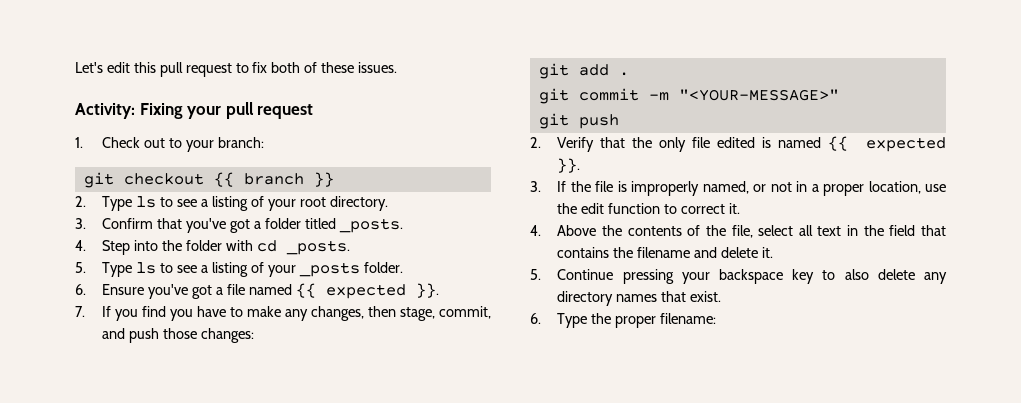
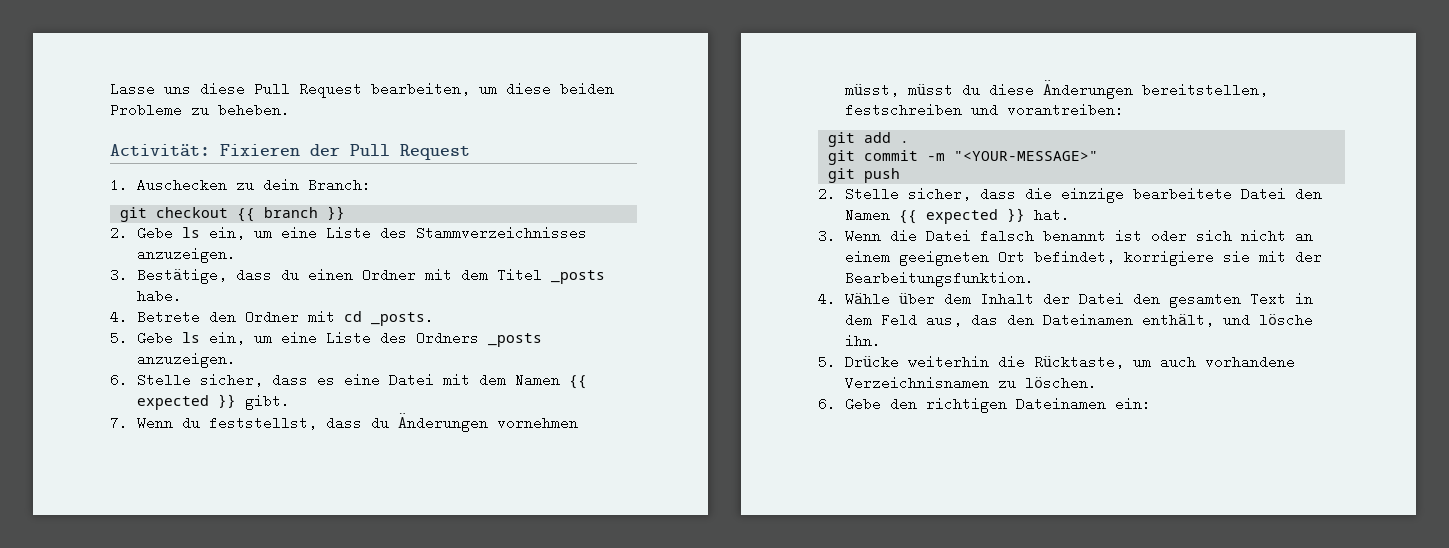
- Let's edit this pull request to fix both of these issues.
- Activity: Fixing your pull request
- 1. Check out to your branch:
+ Lasse uns diese Pull Request bearbeiten, um diese beiden Probleme zu beheben.
+ Activität: Fixieren der Pull Request
+ 1. Auschecken zu dein Branch:
- 2. Type ls to see a listing of your root directory.
- 3. Confirm that you've got a folder titled _posts.
- 4. Step into the folder with cd _posts.
- 5. Type ls to see a listing of your _posts folder.
- 6. Ensure you've got a file named {{ expected }}.
- 7. If you find you have to make any changes, then stage, commit, and push those changes:
+ 2. Gebe ls ein, um eine Liste des Stammverzeichnisses anzuzeigen.
+ 3. Bestätige, dass du einen Ordner mit dem Titel _posts habe.
+ 4. Betrete den Ordner mit cd _posts.
+ 5. Gebe ls ein, um eine Liste des Ordners _posts anzuzeigen.
+ 6. Stelle sicher, dass es eine Datei mit dem Namen {{ expected }} gibt.
+ 7. Wenn du feststellst, dass du Änderungen vornehmen müsst, müsst du diese Änderungen bereitstellen, festschreiben und vorantreiben:
- 2. Verify that the only file edited is named {{ expected }}.
- 3. If the file is improperly named, or not in a proper location, use the edit function to correct it.
- 4. Above the contents of the file, select all text in the field that contains the filename and delete it.
- 5. Continue pressing your backspace key to also delete any directory names that exist.
- 6. Type the proper filename:
+ 2. Stelle sicher, dass die einzige bearbeitete Datei den Namen {{ expected }} hat.
+ 3. Wenn die Datei falsch benannt ist oder sich nicht an einem geeigneten Ort befindet, korrigiere sie mit der Bearbeitungsfunktion.
+ 4. Wähle über dem Inhalt der Datei den gesamten Text in dem Feld aus, das den Dateinamen enthält, und lösche ihn.
+ 5. Drücke weiterhin die Rücktaste, um auch vorhandene Verzeichnisnamen zu löschen.
+ 6. Gebe den richtigen Dateinamen ein:

